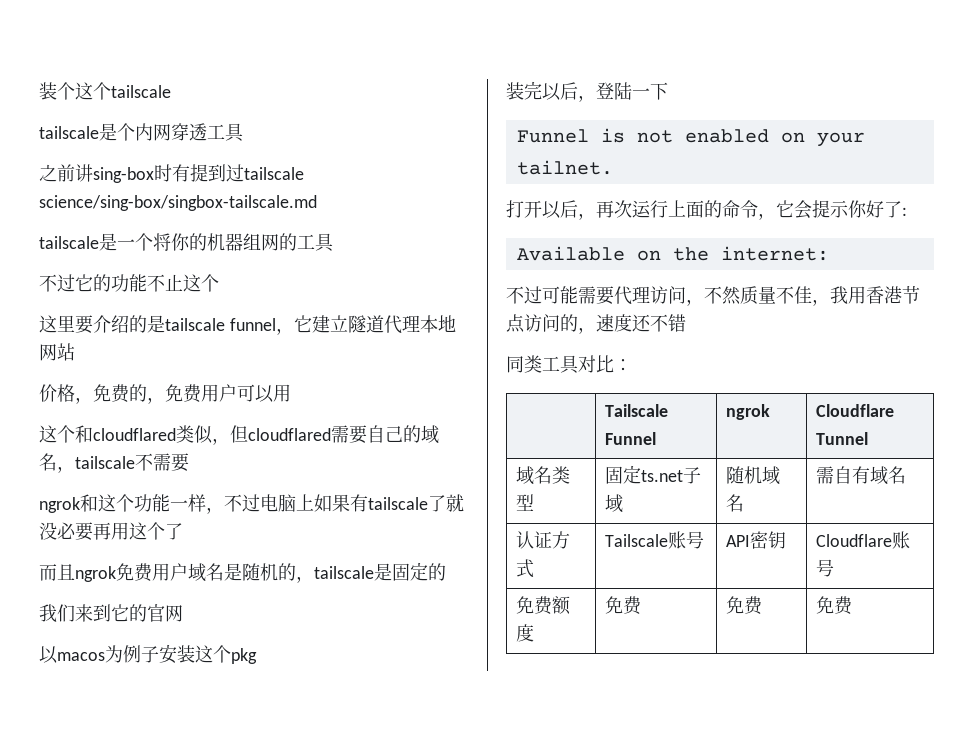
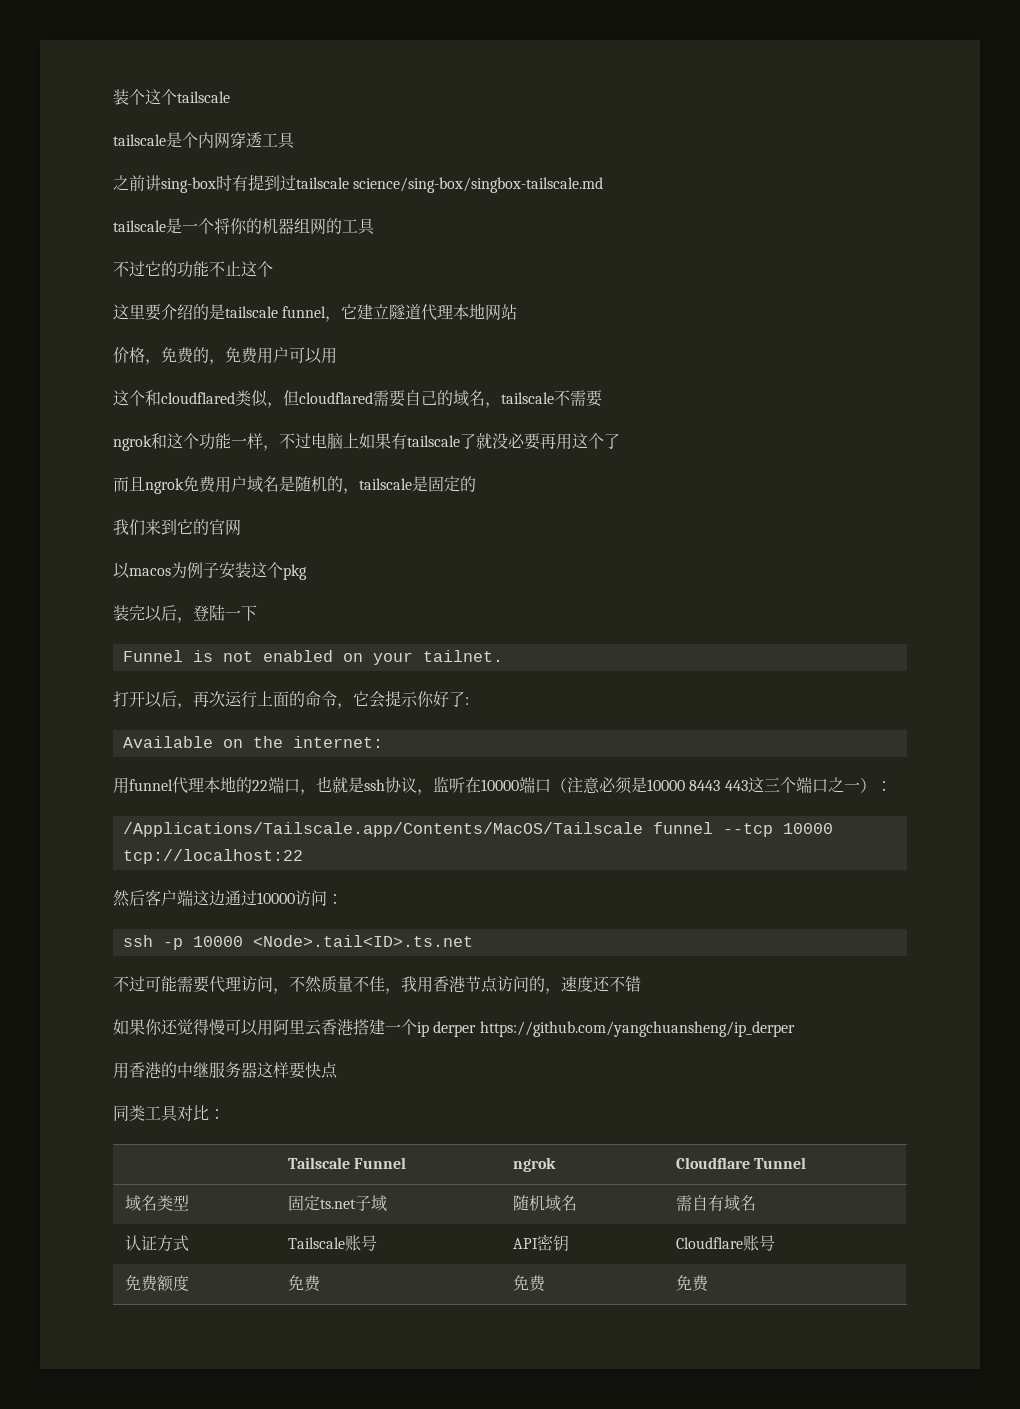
+ 用funnel代理本地的22端口，也就是ssh协议，监听在10000端口（注意必须是10000 8443 443这三个端口之一）：
+ /Applications/Tailscale.app/Contents/MacOS/Tailscale funnel --tcp 10000 tcp://localhost:22
+ 然后客户端这边通过10000访问：
+ ssh -p 10000 <Node>.tail<ID>.ts.net
+ 如果你还觉得慢可以用阿里云香港搭建一个ip derper https://github.com/yangchuansheng/ip_derper
+ 用香港的中继服务器这样要快点

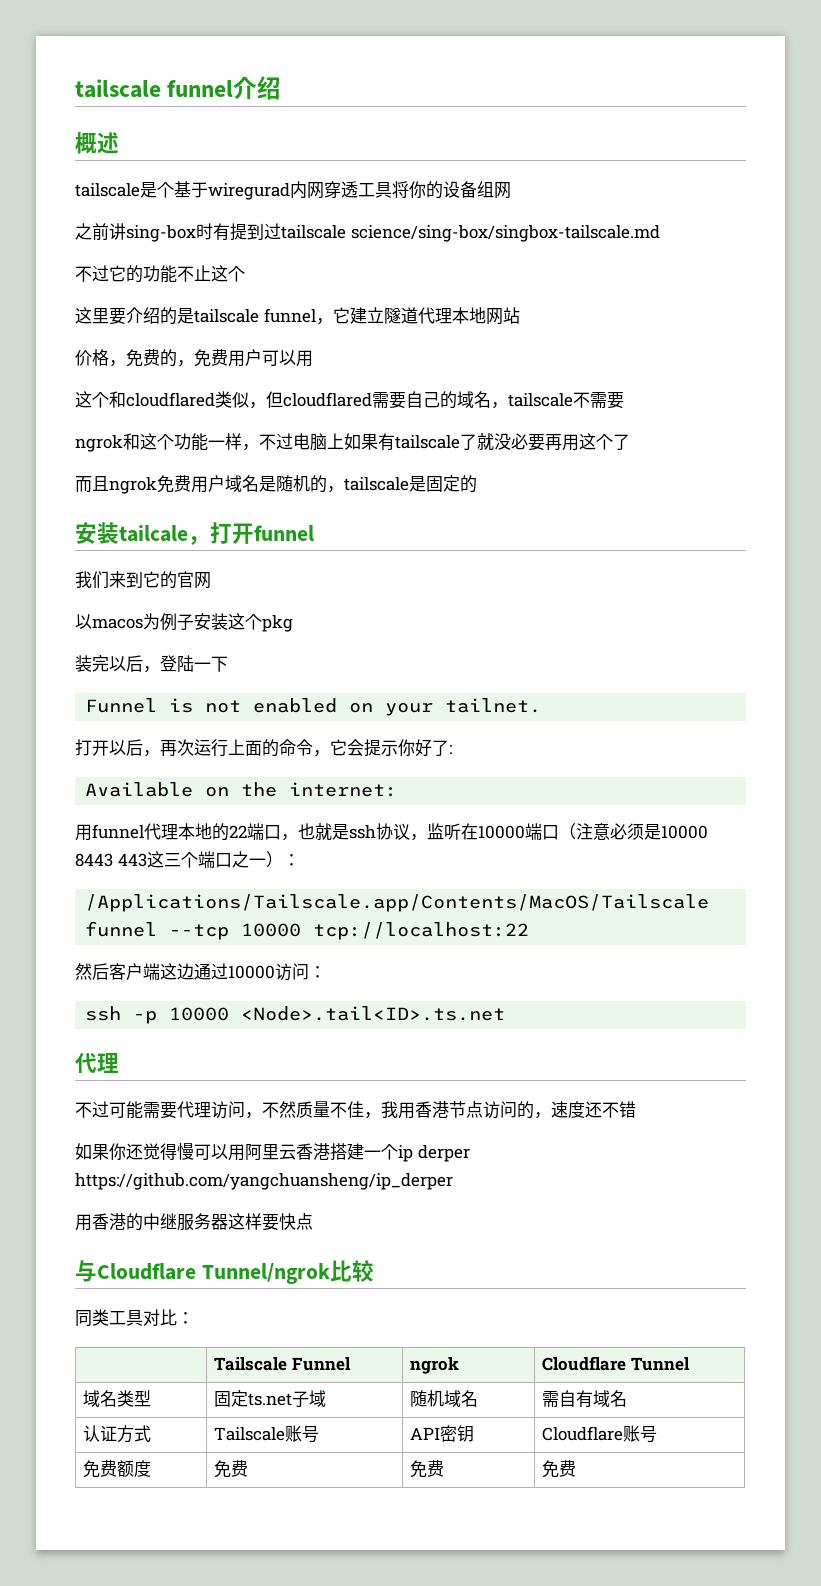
- 装个这个tailscale
+ tailscale funnel介绍
+ 概述
- tailscale是个内网穿透工具
+ tailscale是个基于wiregurad内网穿透工具将你的设备组网
- tailscale是一个将你的机器组网的工具
+ 安装tailcale，打开funnel
  ssh -p 10000 <Node>.tail<ID>.ts.net
+ 代理
+ 与Cloudflare Tunnel/ngrok比较

